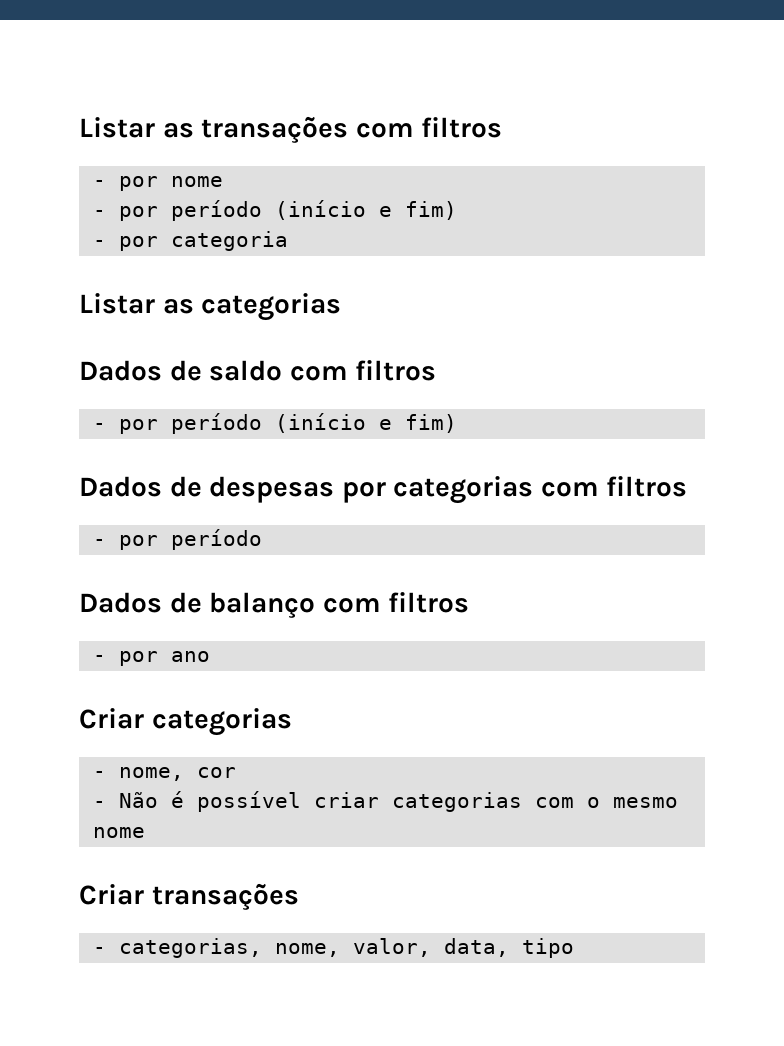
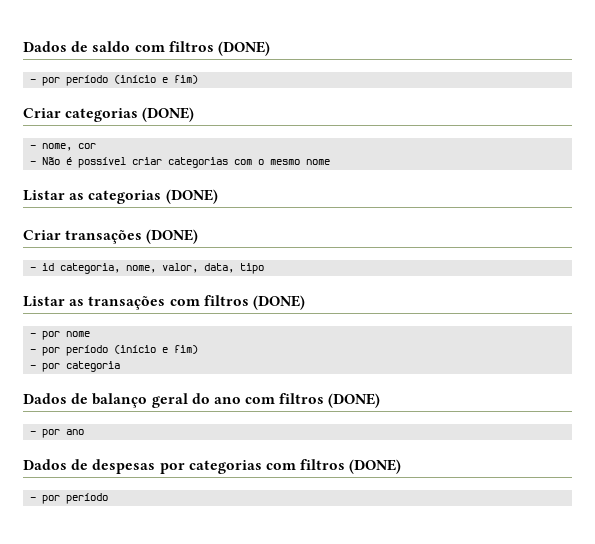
+ Dados de saldo com filtros (DONE)
+ - por período (início e fim)
+ Criar categorias (DONE)
+ - nome, cor
+ - Não é possível criar categorias com o mesmo nome
+ Listar as categorias (DONE)
+ Criar transações (DONE)
+ - id categoria, nome, valor, data, tipo
- Listar as transações com filtros
+ Listar as transações com filtros (DONE)
- Listar as categorias
- Dados de saldo com filtros
- - por período (início e fim)
+ Dados de balanço geral do ano com filtros (DONE)
+ - por ano
- Dados de despesas por categorias com filtros
+ Dados de despesas por categorias com filtros (DONE)
  - por período
- Dados de balanço com filtros
- - por ano
- Criar categorias
- - nome, cor
- - Não é possível criar categorias com o mesmo nome
- Criar transações
- - categorias, nome, valor, data, tipo

